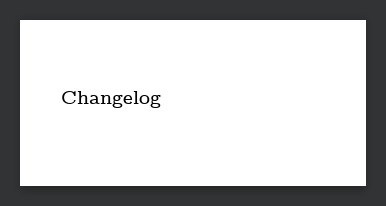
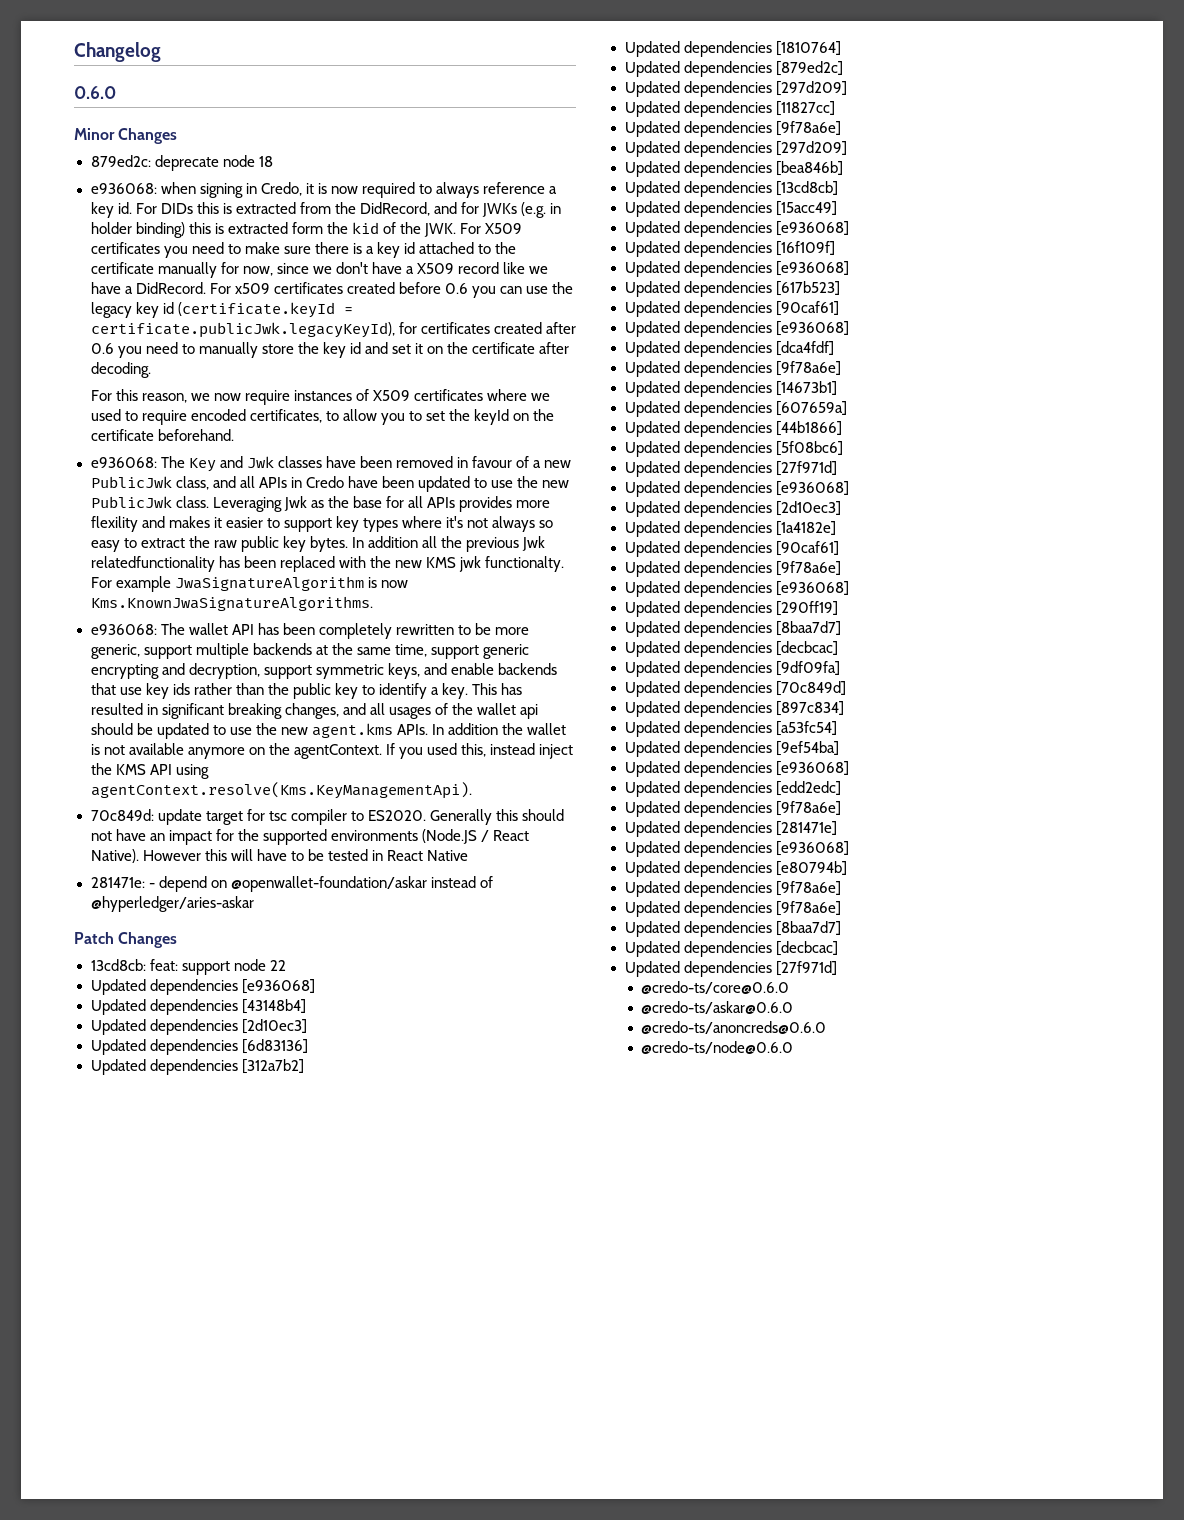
+ 0.6.0
+ Minor Changes
+ 879ed2c: deprecate node 18
+ e936068: when signing in Credo, it is now required to always reference a key id. For DIDs this is extracted from the DidRecord, and for JWKs (e.g. in holder binding) this is extracted form the kid of the JWK. For X509 certificates you need to make sure there is a key id attached to the certificate manually for now, since we don't have a X509 record like we have a DidRecord. For x509 certificates created before 0.6 you can use the legacy key id (certificate.keyId = certificate.publicJwk.legacyKeyId), for certificates created after 0.6 you need to manually store the key id and set it on the certificate after decoding.
+ For this reason, we now require instances of X509 certificates where we used to require encoded certificates, to allow you to set the keyId on the certificate beforehand.
+ e936068: The Key and Jwk classes have been removed in favour of a new PublicJwk class, and all APIs in Credo have been updated to use the new PublicJwk class. Leveraging Jwk as the base for all APIs provides more flexility and makes it easier to support key types where it's not always so easy to extract the raw public key bytes. In addition all the previous Jwk relatedfunctionality has been replaced with the new KMS jwk functionalty. For example JwaSignatureAlgorithm is now Kms.KnownJwaSignatureAlgorithms.
+ e936068: The wallet API has been completely rewritten to be more generic, support multiple backends at the same time, support generic encrypting and decryption, support symmetric keys, and enable backends that use key ids rather than the public key to identify a key. This has resulted in significant breaking changes, and all usages of the wallet api should be updated to use the new agent.kms APIs. In addition the wallet is not available anymore on the agentContext. If you used this, instead inject the KMS API using agentContext.resolve(Kms.KeyManagementApi).
+ 70c849d: update target for tsc compiler to ES2020. Generally this should not have an impact for the supported environments (Node.JS / React Native). However this will have to be tested in React Native
+ 281471e: - depend on @openwallet-foundation/askar instead of @hyperledger/aries-askar
+ Patch Changes
+ 13cd8cb: feat: support node 22
+ Updated dependencies [e936068]
+ Updated dependencies [43148b4]
+ Updated dependencies [2d10ec3]
+ Updated dependencies [6d83136]
+ Updated dependencies [312a7b2]
+ Updated dependencies [1810764]
+ Updated dependencies [879ed2c]
+ Updated dependencies [297d209]
+ Updated dependencies [11827cc]
+ Updated dependencies [9f78a6e]
+ Updated dependencies [297d209]
+ Updated dependencies [bea846b]
+ Updated dependencies [13cd8cb]
+ Updated dependencies [15acc49]
+ Updated dependencies [e936068]
+ Updated dependencies [16f109f]
+ Updated dependencies [e936068]
+ Updated dependencies [617b523]
+ Updated dependencies [90caf61]
+ Updated dependencies [e936068]
+ Updated dependencies [dca4fdf]
+ Updated dependencies [9f78a6e]
+ Updated dependencies [14673b1]
+ Updated dependencies [607659a]
+ Updated dependencies [44b1866]
+ Updated dependencies [5f08bc6]
+ Updated dependencies [27f971d]
+ Updated dependencies [e936068]
+ Updated dependencies [2d10ec3]
+ Updated dependencies [1a4182e]
+ Updated dependencies [90caf61]
+ Updated dependencies [9f78a6e]
+ Updated dependencies [e936068]
+ Updated dependencies [290ff19]
+ Updated dependencies [8baa7d7]
+ Updated dependencies [decbcac]
+ Updated dependencies [9df09fa]
+ Updated dependencies [70c849d]
+ Updated dependencies [897c834]
+ Updated dependencies [a53fc54]
+ Updated dependencies [9ef54ba]
+ Updated dependencies [e936068]
+ Updated dependencies [edd2edc]
+ Updated dependencies [9f78a6e]
+ Updated dependencies [281471e]
+ Updated dependencies [e936068]
+ Updated dependencies [e80794b]
+ Updated dependencies [9f78a6e]
+ Updated dependencies [9f78a6e]
+ Updated dependencies [8baa7d7]
+ Updated dependencies [decbcac]
+ Updated dependencies [27f971d]
+ @credo-ts/core@0.6.0
+ @credo-ts/askar@0.6.0
+ @credo-ts/anoncreds@0.6.0
+ @credo-ts/node@0.6.0

